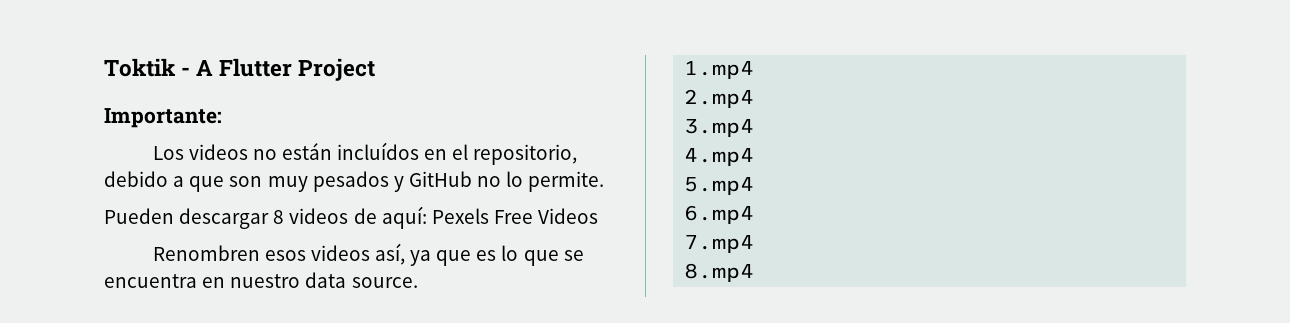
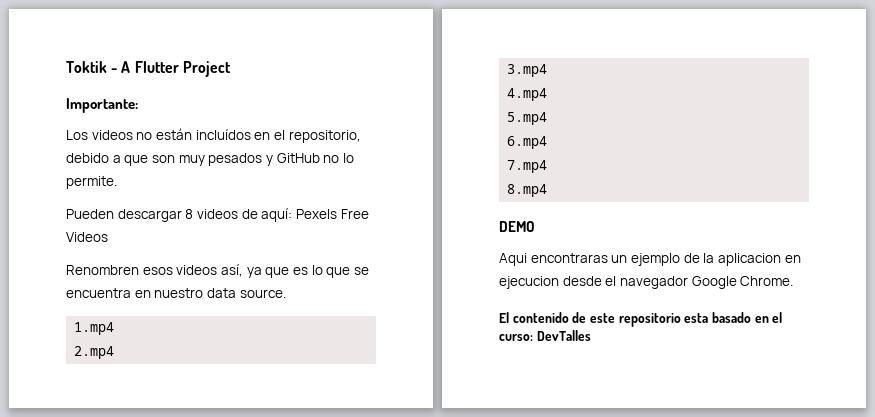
+ DEMO
+ Aqui encontraras un ejemplo de la aplicacion en ejecucion desde el navegador Google Chrome.
+ El contenido de este repositorio esta basado en el curso: DevTalles

